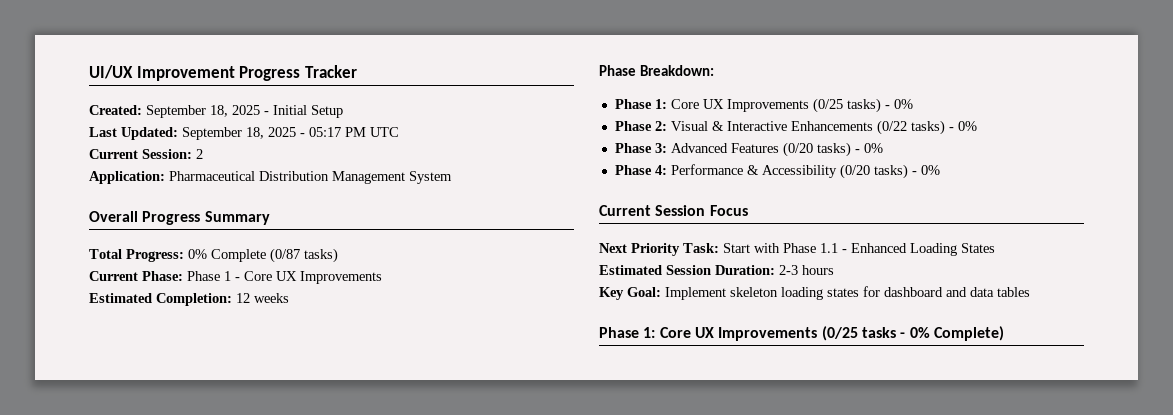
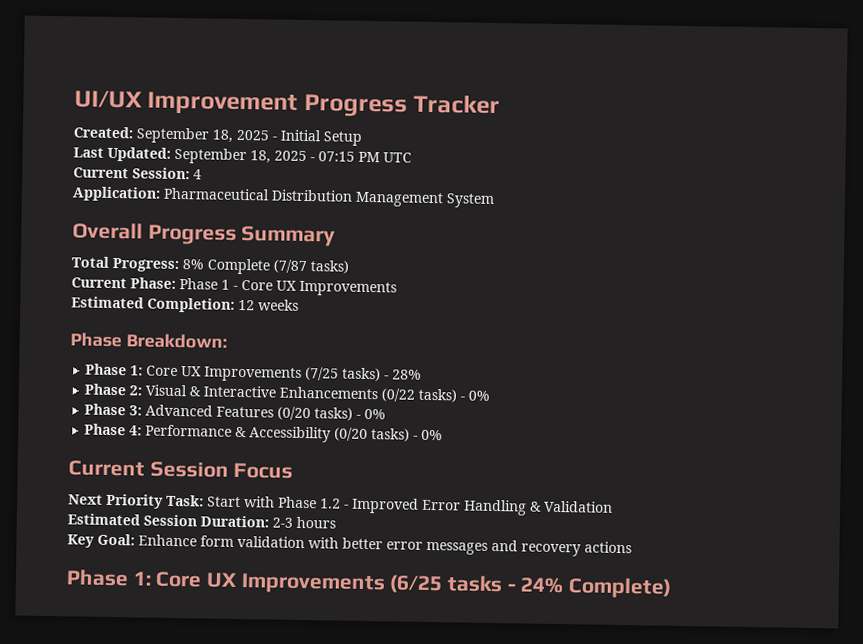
- Last Updated: September 18, 2025 - 05:17 PM UTC
+ Last Updated: September 18, 2025 - 07:15 PM UTC
- Current Session: 2
+ Current Session: 4
- Total Progress: 0% Complete (0/87 tasks)
+ Total Progress: 8% Complete (7/87 tasks)
- Phase 1: Core UX Improvements (0/25 tasks) - 0%
+ Phase 1: Core UX Improvements (7/25 tasks) - 28%
- Next Priority Task: Start with Phase 1.1 - Enhanced Loading States
+ Next Priority Task: Start with Phase 1.2 - Improved Error Handling & Validation
- Key Goal: Implement skeleton loading states for dashboard and data tables
- Phase 1: Core UX Improvements (0/25 tasks - 0% Complete)
+ Key Goal: Enhance form validation with better error messages and recovery actions
+ Phase 1: Core UX Improvements (6/25 tasks - 24% Complete)

